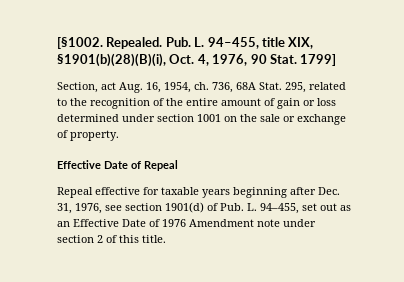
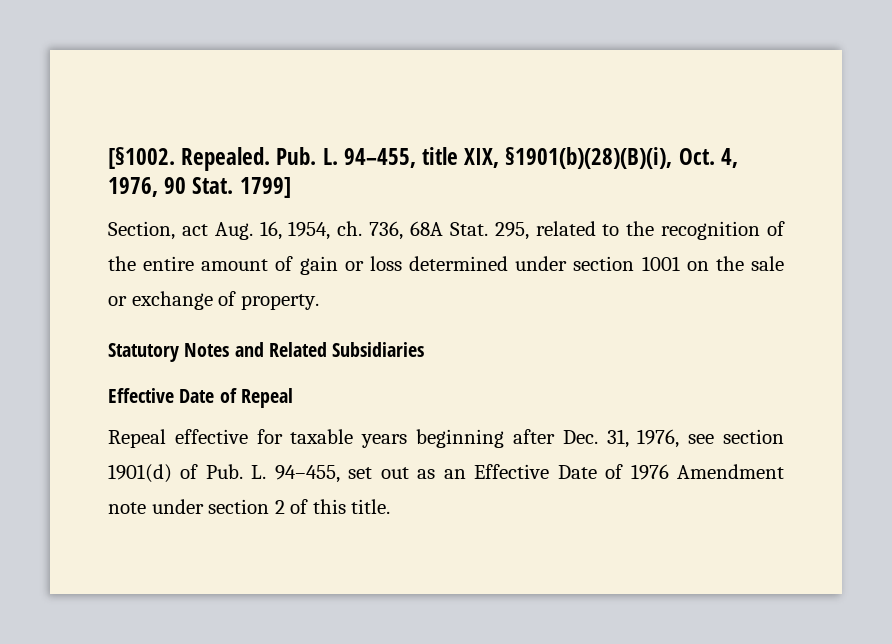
+ Statutory Notes and Related Subsidiaries

